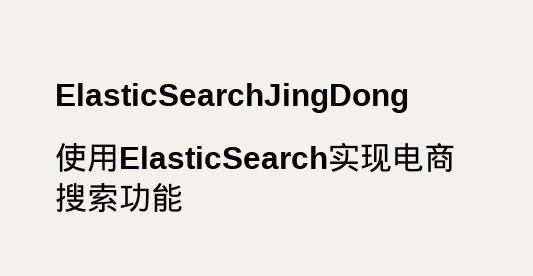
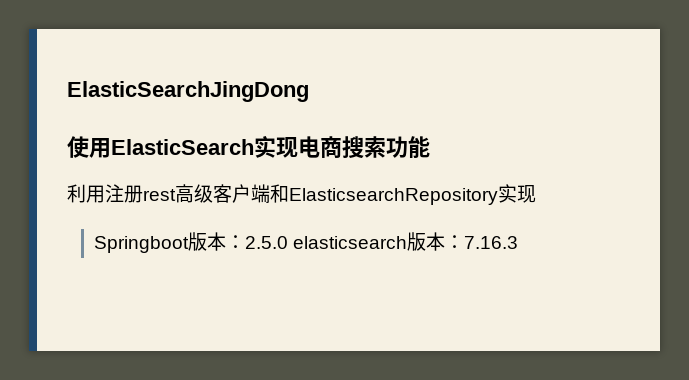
+ 利用注册rest高级客户端和ElasticsearchRepository实现
+ Springboot版本：2.5.0 elasticsearch版本：7.16.3

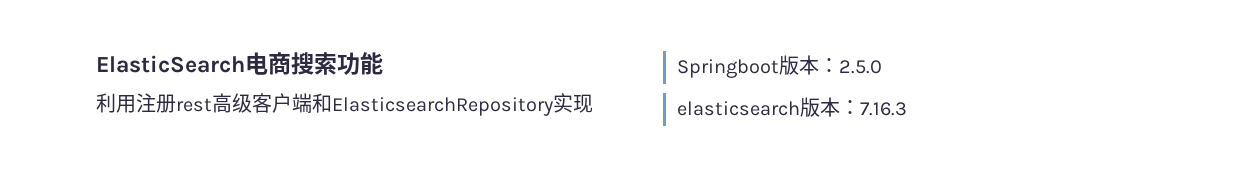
- ElasticSearchJingDong
- 使用ElasticSearch实现电商搜索功能
+ ElasticSearch电商搜索功能
- Springboot版本：2.5.0 elasticsearch版本：7.16.3
+ Springboot版本：2.5.0
+ elasticsearch版本：7.16.3

